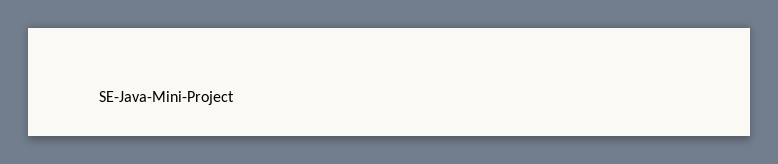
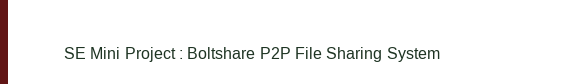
- SE-Java-Mini-Project
+ SE Mini Project : Boltshare P2P File Sharing System

